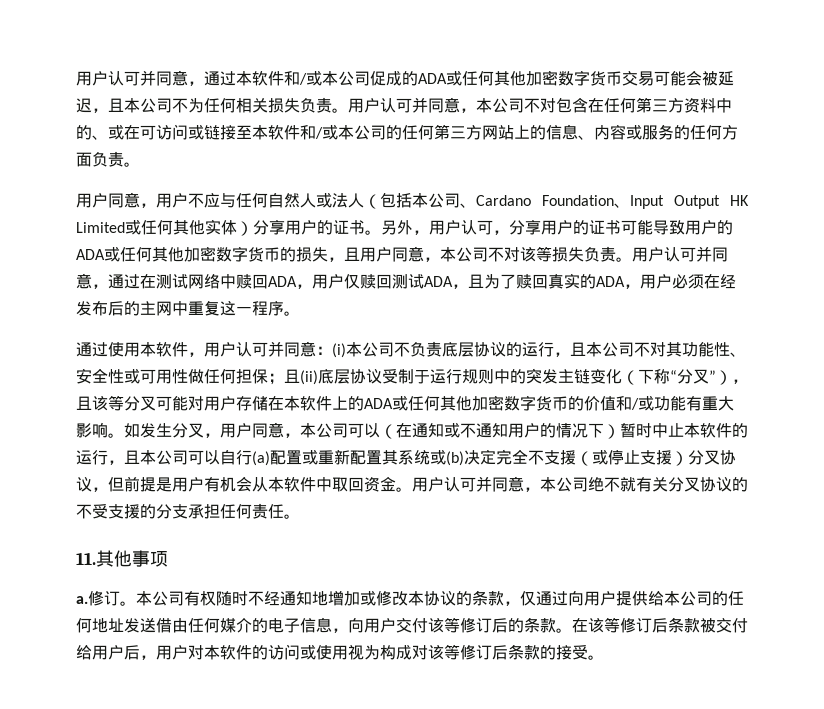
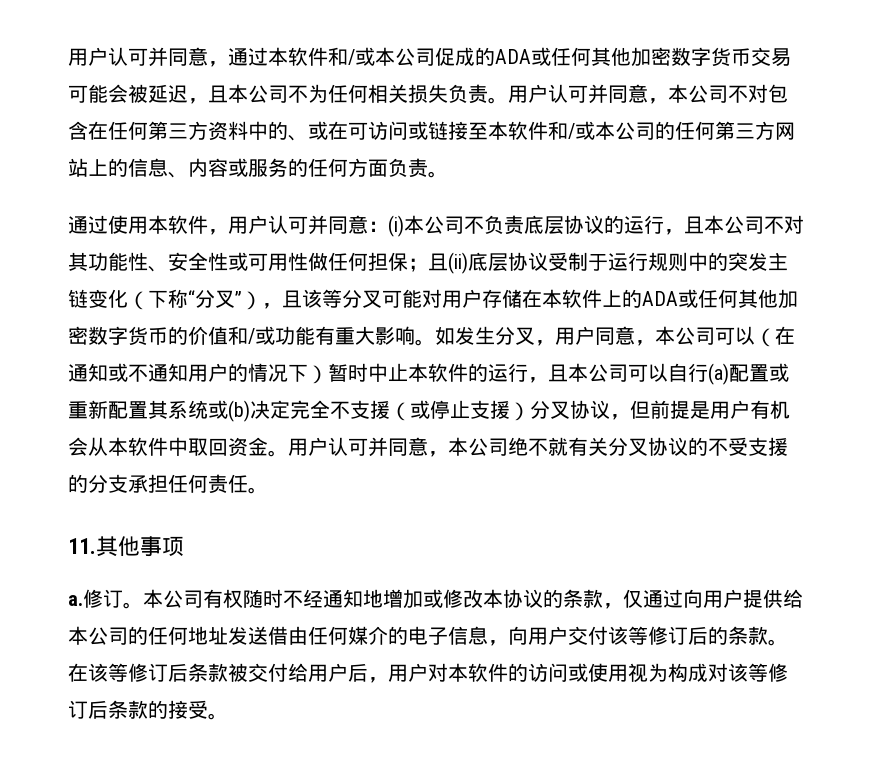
- 用户同意，用户不应与任何自然人或法人（包括本公司、Cardano Foundation、Input Output HK Limited或任何其他实体）分享用户的证书。另外，用户认可，分享用户的证书可能导致用户的ADA或任何其他加密数字货币的损失，且用户同意，本公司不对该等损失负责。用户认可并同意，通过在测试网络中赎回ADA，用户仅赎回测试ADA，且为了赎回真实的ADA，用户必须在经发布后的主网中重复这一程序。

